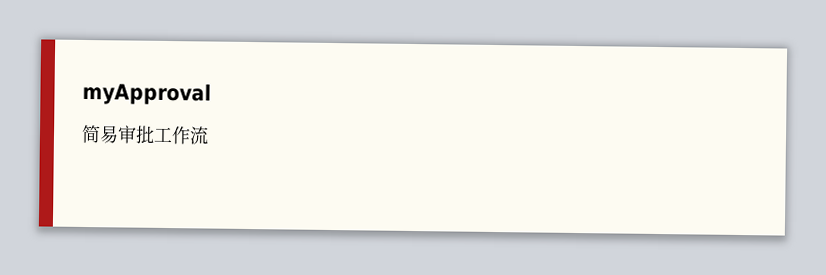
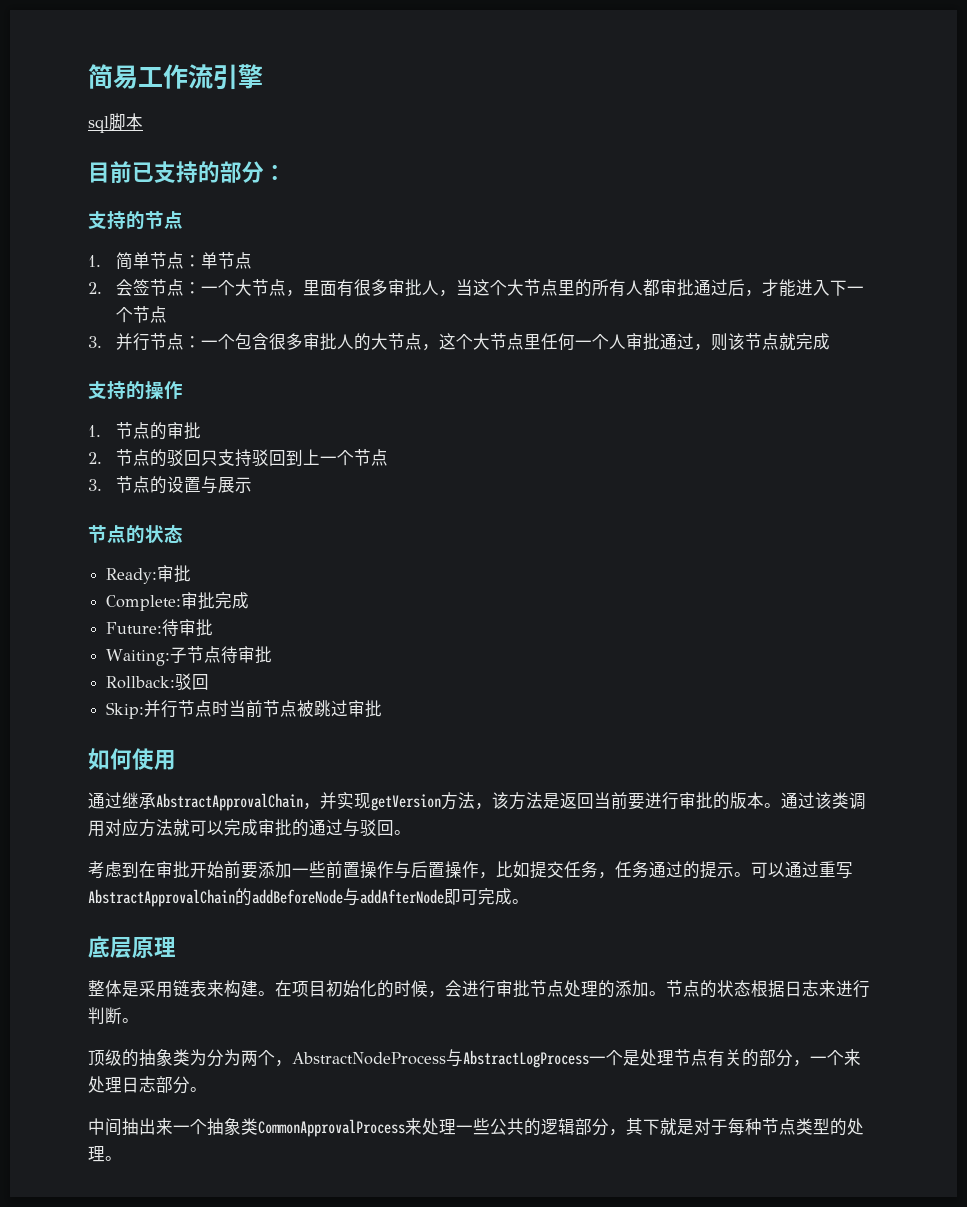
- myApproval
- 简易审批工作流
+ 简易工作流引擎
+ sql脚本
+ 目前已支持的部分：
+ 支持的节点
+ 1.简单节点：单节点
+ 2.会签节点：一个大节点，里面有很多审批人，当这个大节点里的所有人都审批通过后，才能进入下一个节点
+ 3.并行节点：一个包含很多审批人的大节点，这个大节点里任何一个人审批通过，则该节点就完成
+ 支持的操作
+ 1.节点的审批
+ 2.节点的驳回只支持驳回到上一个节点
+ 3.节点的设置与展示
+ 节点的状态
+ Ready:审批
+ Complete:审批完成
+ Future:待审批
+ Waiting:子节点待审批
+ Rollback:驳回
+ Skip:并行节点时当前节点被跳过审批
+ 如何使用
+ 通过继承AbstractApprovalChain，并实现getVersion方法，该方法是返回当前要进行审批的版本。通过该类调用对应方法就可以完成审批的通过与驳回。
+ 考虑到在审批开始前要添加一些前置操作与后置操作，比如提交任务，任务通过的提示。可以通过重写AbstractApprovalChain的addBeforeNode与addAfterNode即可完成。
+ 底层原理
+ 整体是采用链表来构建。在项目初始化的时候，会进行审批节点处理的添加。节点的状态根据日志来进行判断。
+ 顶级的抽象类为分为两个，AbstractNodeProcess与AbstractLogProcess一个是处理节点有关的部分，一个来处理日志部分。
+ 中间抽出来一个抽象类CommonApprovalProcess来处理一些公共的逻辑部分，其下就是对于每种节点类型的处理。

